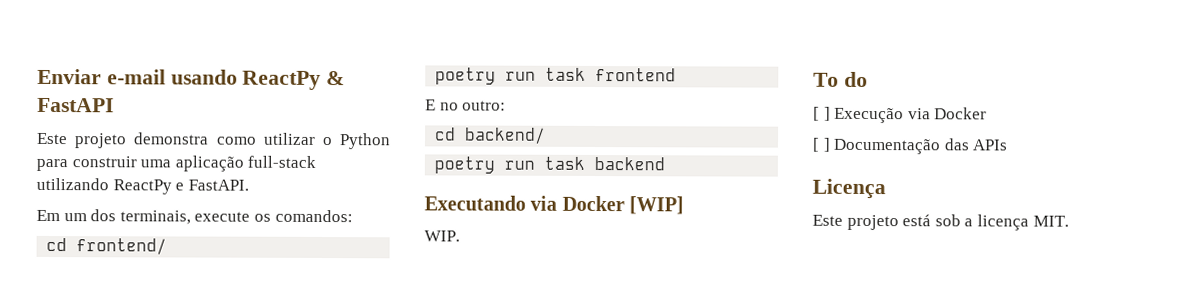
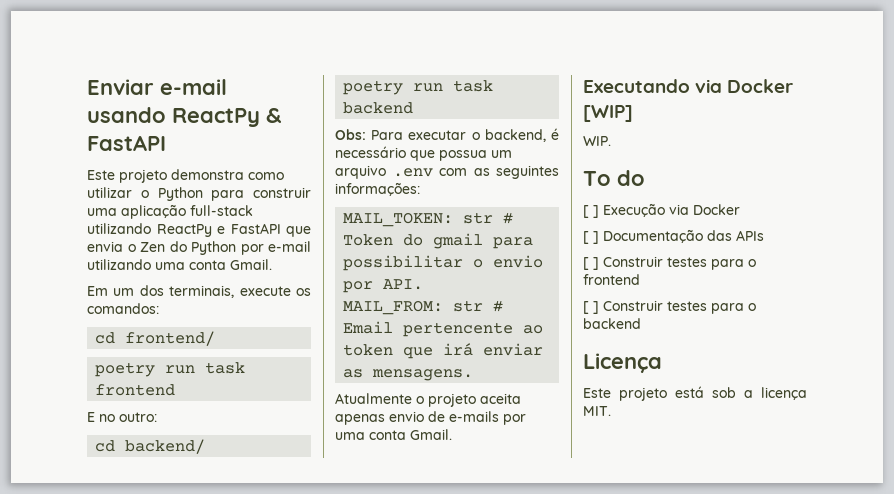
- Este projeto demonstra como utilizar o Python para construir uma aplicação full-stack utilizando ReactPy e FastAPI.
+ Este projeto demonstra como utilizar o Python para construir uma aplicação full-stack utilizando ReactPy e FastAPI que envia o Zen do Python por e-mail utilizando uma conta Gmail.
+ Obs: Para executar o backend, é necessário que possua um arquivo .env com as seguintes informações:
+ MAIL_TOKEN: str # Token do gmail para possibilitar o envio por API.
+ MAIL_FROM: str # Email pertencente ao token que irá enviar as mensagens.
+ Atualmente o projeto aceita apenas envio de e-mails por uma conta Gmail.
+ [ ] Construir testes para o frontend
+ [ ] Construir testes para o backend

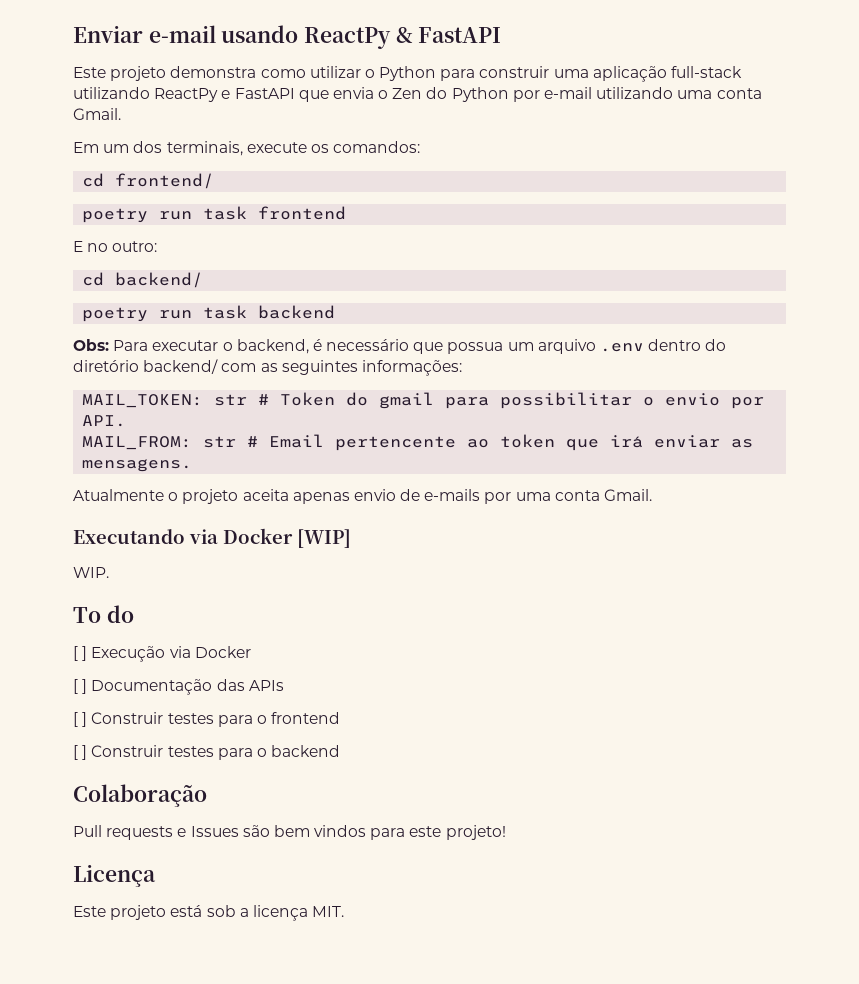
- Obs: Para executar o backend, é necessário que possua um arquivo .env com as seguintes informações:
+ Obs: Para executar o backend, é necessário que possua um arquivo .env dentro do diretório backend/ com as seguintes informações:
+ Colaboração
+ Pull requests e Issues são bem vindos para este projeto!

